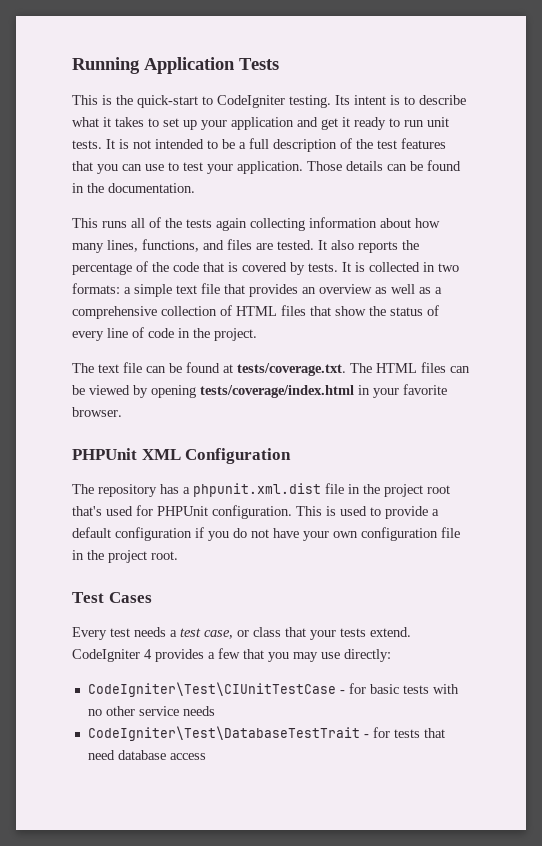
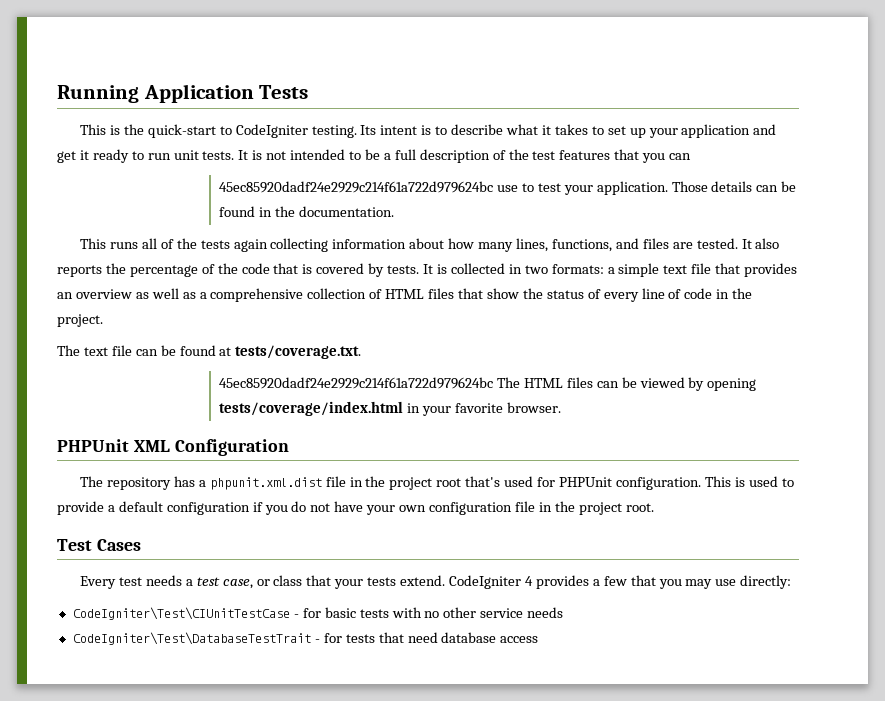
- It is not intended to be a full description of the test features that you can use to test your application.
+ It is not intended to be a full description of the test features that you can
+ 45ec85920dadf24e2929c214f61a722d979624bc use to test your application.
- The text file can be found at tests/coverage.txt. The HTML files can be viewed by opening tests/coverage/index.html in your favorite browser.
+ The text file can be found at tests/coverage.txt.
+ 45ec85920dadf24e2929c214f61a722d979624bc The HTML files can be viewed by opening tests/coverage/index.html in your favorite browser.

